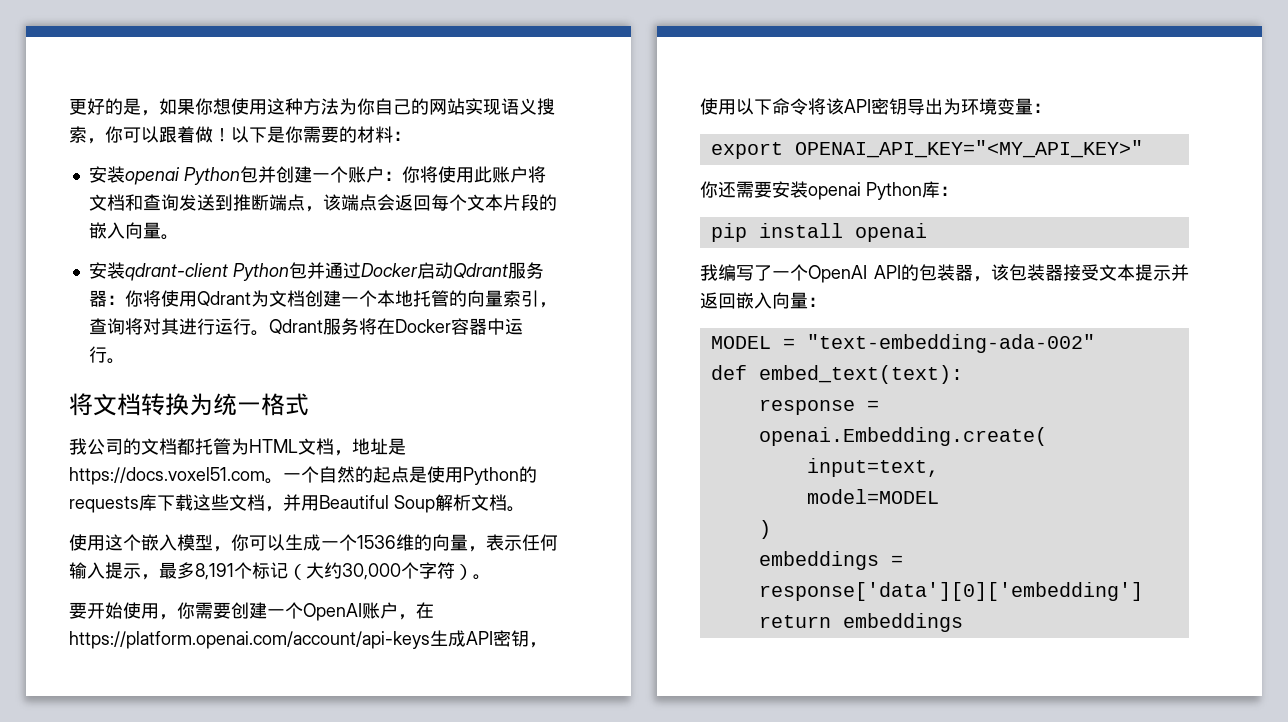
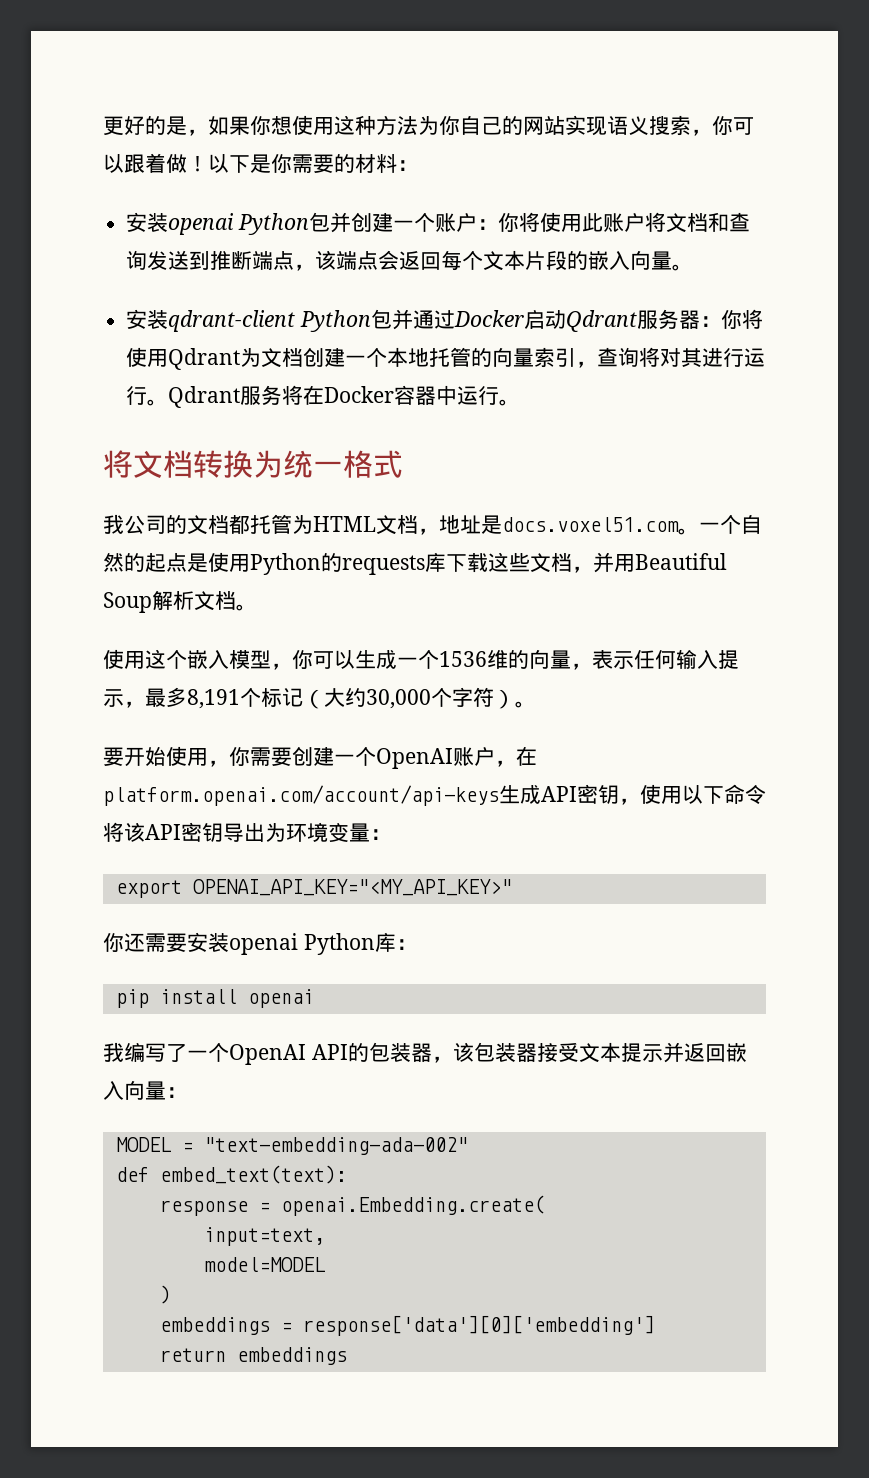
- 我公司的文档都托管为HTML文档，地址是https://docs.voxel51.com。
+ 我公司的文档都托管为HTML文档，地址是docs.voxel51.com。
- 要开始使用，你需要创建一个OpenAI账户，在https://platform.openai.com/account/api-keys生成API密钥，使用以下命令将该API密钥导出为环境变量：
+ 要开始使用，你需要创建一个OpenAI账户，在platform.openai.com/account/api-keys生成API密钥，使用以下命令将该API密钥导出为环境变量：

